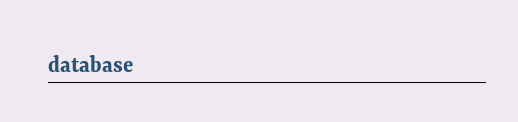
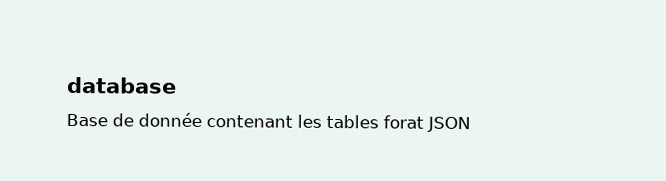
+ Base de donnée contenant les tables forat JSON

